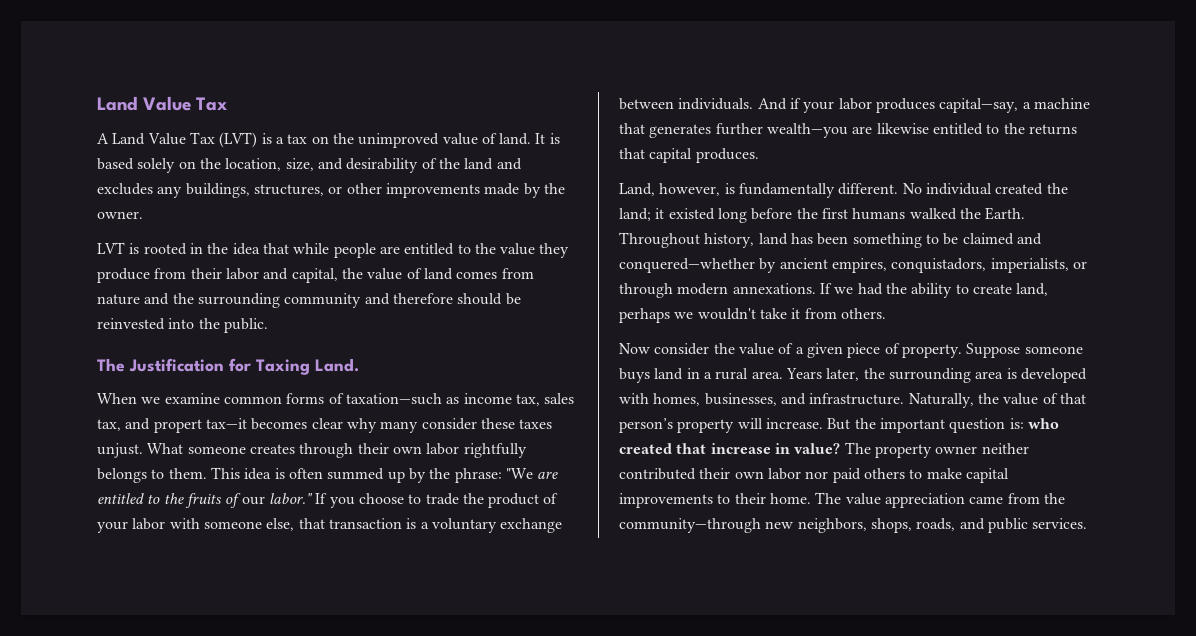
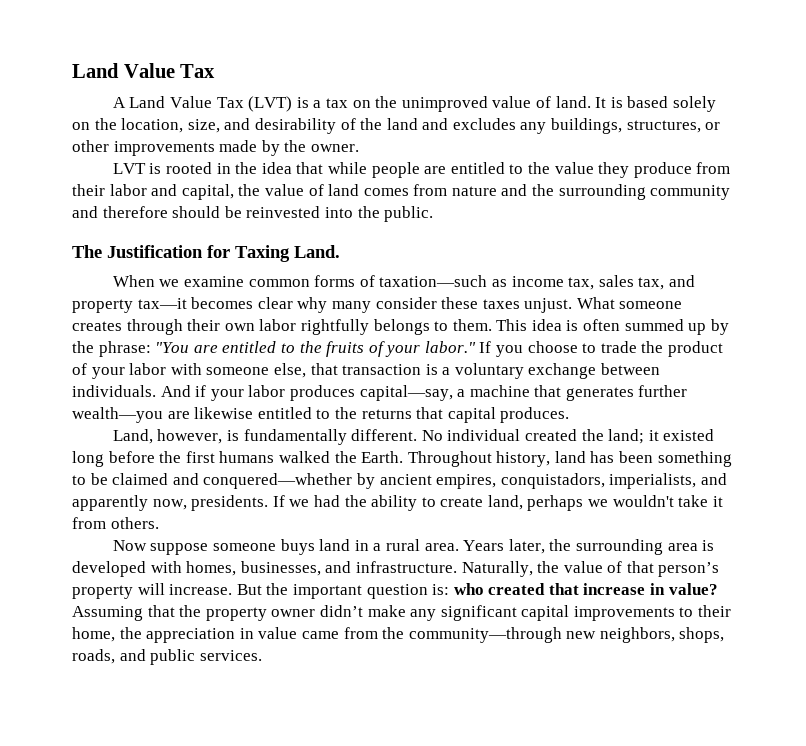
- When we examine common forms of taxation—such as income tax, sales tax, and propert tax—it becomes clear why many consider these taxes unjust.
+ When we examine common forms of taxation—such as income tax, sales tax, and property tax—it becomes clear why many consider these taxes unjust.
- This idea is often summed up by the phrase: "We are entitled to the fruits of our labor."
+ This idea is often summed up by the phrase: "You are entitled to the fruits of your labor."
- Throughout history, land has been something to be claimed and conquered—whether by ancient empires, conquistadors, imperialists, or through modern annexations.
+ Throughout history, land has been something to be claimed and conquered—whether by ancient empires, conquistadors, imperialists, and apparently now, presidents.
- Now consider the value of a given piece of property. Suppose someone buys land in a rural area.
+ Now suppose someone buys land in a rural area.
- The property owner neither contributed their own labor nor paid others to make capital improvements to their home. The value appreciation came from the community—through new neighbors, shops, roads, and public services.
+ Assuming that the property owner didn’t make any significant capital improvements to their home, the appreciation in value came from the community—through new neighbors, shops, roads, and public services.

